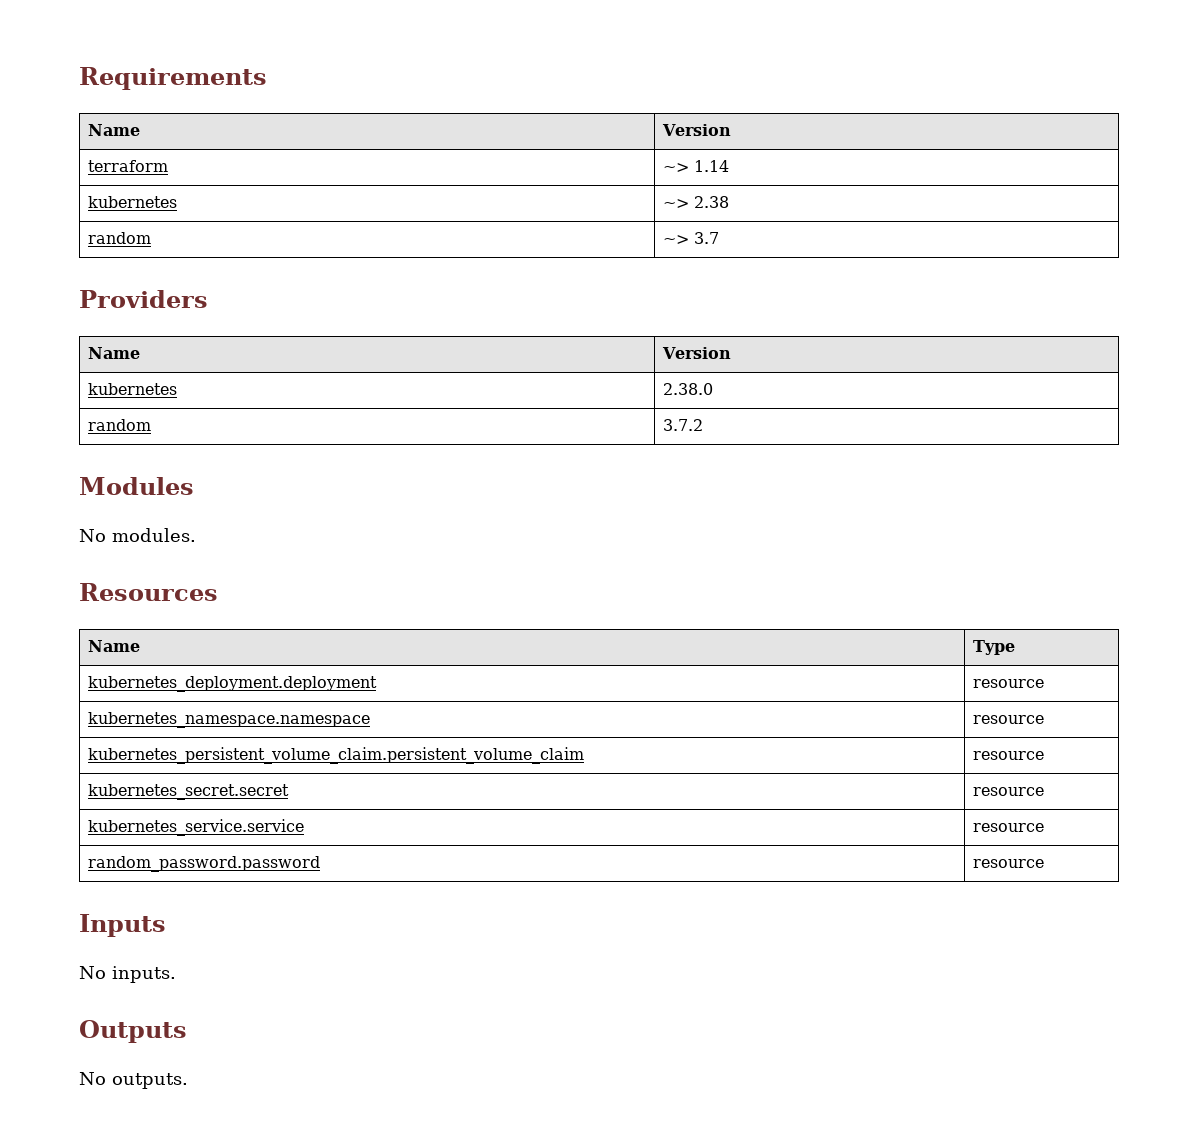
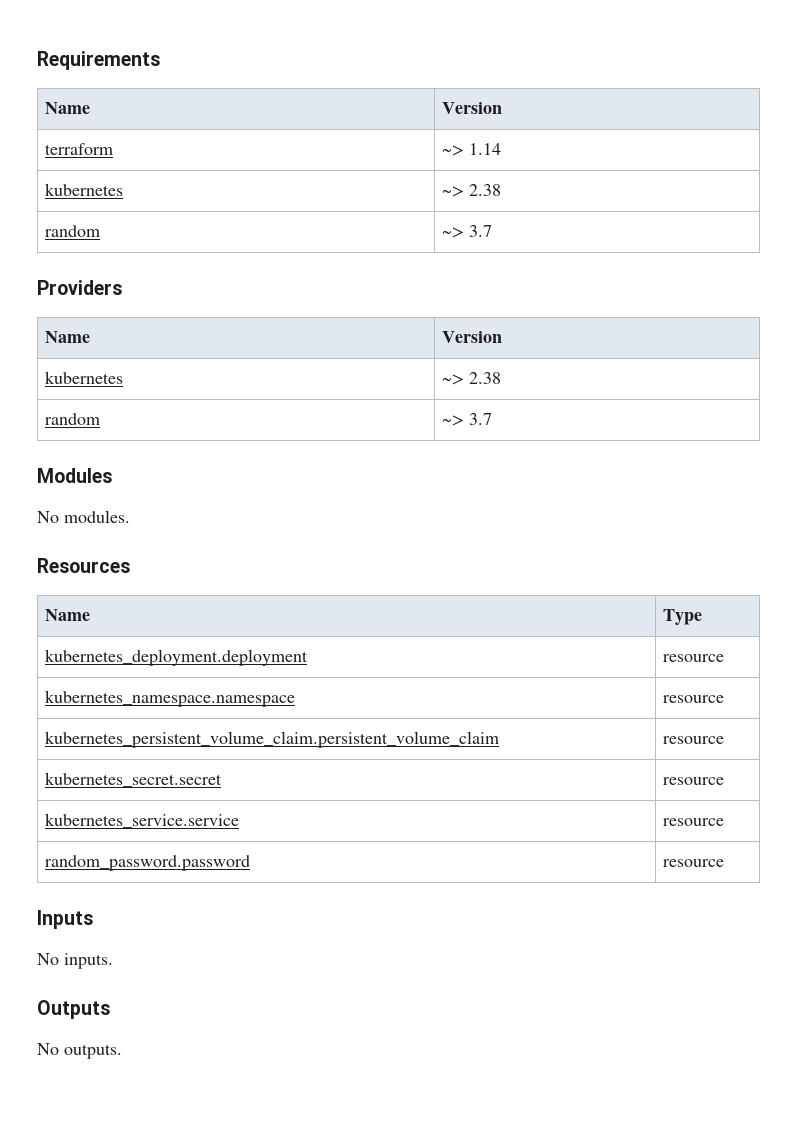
  Providers
  Name | Version
- kubernetes | 2.38.0
- random | 3.7.2
+ kubernetes | ~> 2.38
+ random | ~> 3.7

